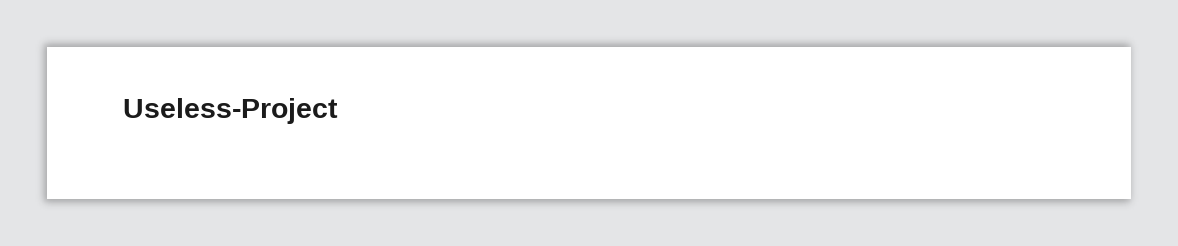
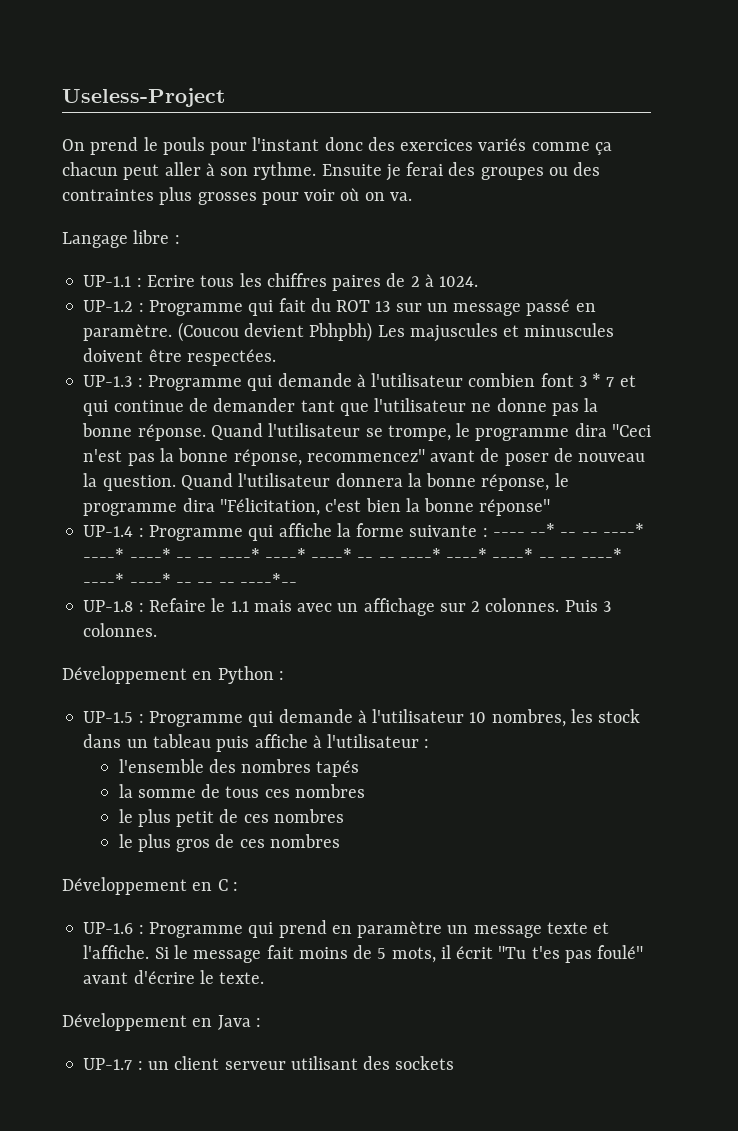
+ On prend le pouls pour l'instant donc des exercices variés comme ça chacun peut aller à son rythme. Ensuite je ferai des groupes ou des contraintes plus grosses pour voir où on va.
+ Langage libre :
+ UP-1.1 : Ecrire tous les chiffres paires de 2 à 1024.
+ UP-1.2 : Programme qui fait du ROT 13 sur un message passé en paramètre. (Coucou devient Pbhpbh) Les majuscules et minuscules doivent être respectées.
+ UP-1.3 : Programme qui demande à l'utilisateur combien font 3 * 7 et qui continue de demander tant que l'utilisateur ne donne pas la bonne réponse. Quand l'utilisateur se trompe, le programme dira "Ceci n'est pas la bonne réponse, recommencez" avant de poser de nouveau la question. Quand l'utilisateur donnera la bonne réponse, le programme dira "Félicitation, c'est bien la bonne réponse"
+ UP-1.4 : Programme qui affiche la forme suivante : ---- --* -- -- ----* ----* ----* -- -- ----* ----* ----* -- -- ----* ----* ----* -- -- ----* ----* ----* -- -- -- ----*--
+ UP-1.8 : Refaire le 1.1 mais avec un affichage sur 2 colonnes. Puis 3 colonnes.
+ Développement en Python :
+ UP-1.5 : Programme qui demande à l'utilisateur 10 nombres, les stock dans un tableau puis affiche à l'utilisateur :
+ l'ensemble des nombres tapés
+ la somme de tous ces nombres
+ le plus petit de ces nombres
+ le plus gros de ces nombres
+ Développement en C :
+ UP-1.6 : Programme qui prend en paramètre un message texte et l'affiche. Si le message fait moins de 5 mots, il écrit "Tu t'es pas foulé" avant d'écrire le texte.
+ Développement en Java :
+ UP-1.7 : un client serveur utilisant des sockets

